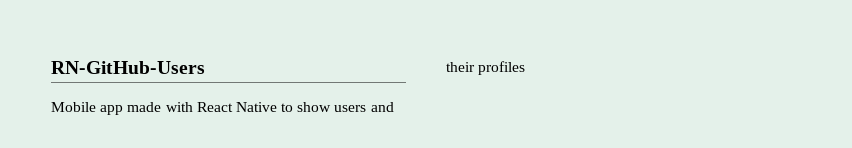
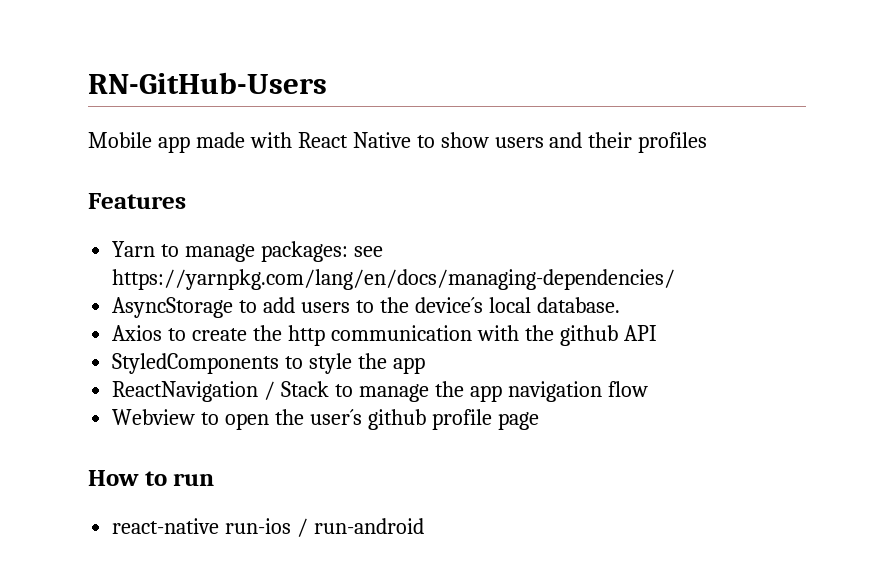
+ Features
+ Yarn to manage packages: see https://yarnpkg.com/lang/en/docs/managing-dependencies/
+ AsyncStorage to add users to the device´s local database.
+ Axios to create the http communication with the github API
+ StyledComponents to style the app
+ ReactNavigation / Stack to manage the app navigation flow
+ Webview to open the user´s github profile page
+ How to run
+ react-native run-ios / run-android

